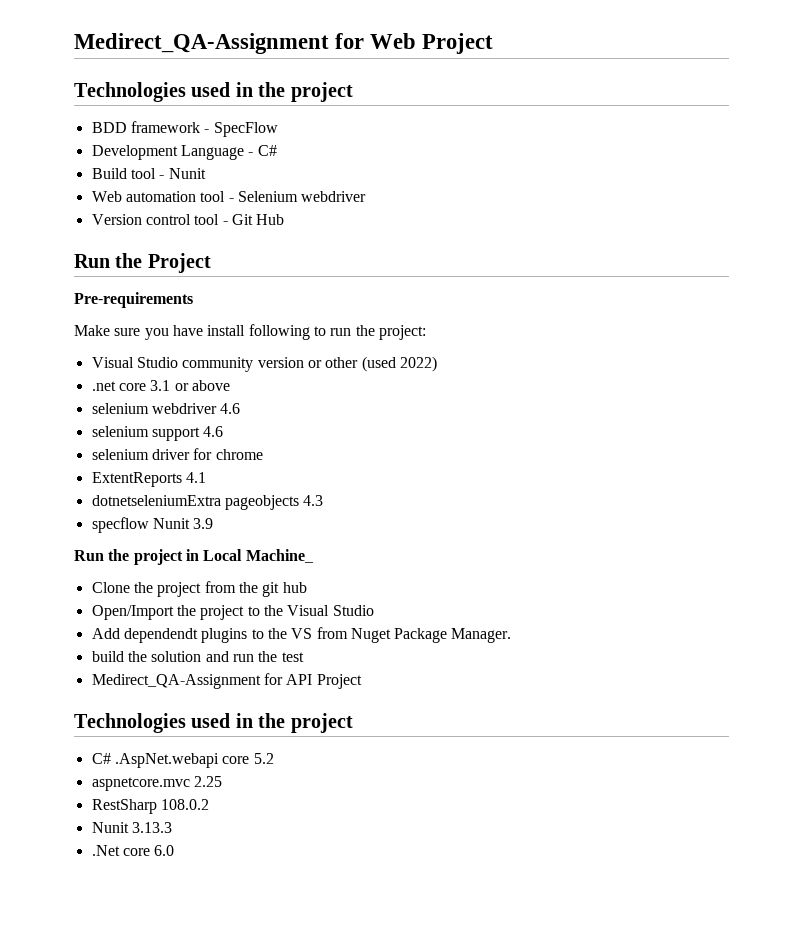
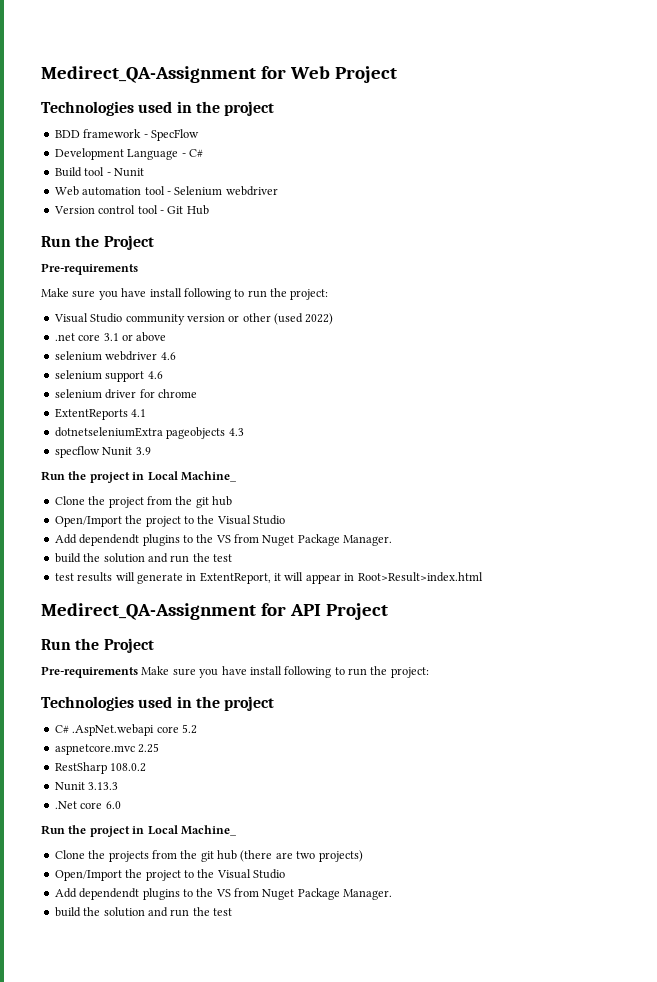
+ test results will generate in ExtentReport, it will appear in Root>Result>index.html
  Medirect_QA-Assignment for API Project
+ Run the Project
+ Pre-requirements Make sure you have install following to run the project:
  .Net core 6.0
+ Run the project in Local Machine_
+ Clone the projects from the git hub (there are two projects)
+ Open/Import the project to the Visual Studio
+ Add dependendt plugins to the VS from Nuget Package Manager.
+ build the solution and run the test

